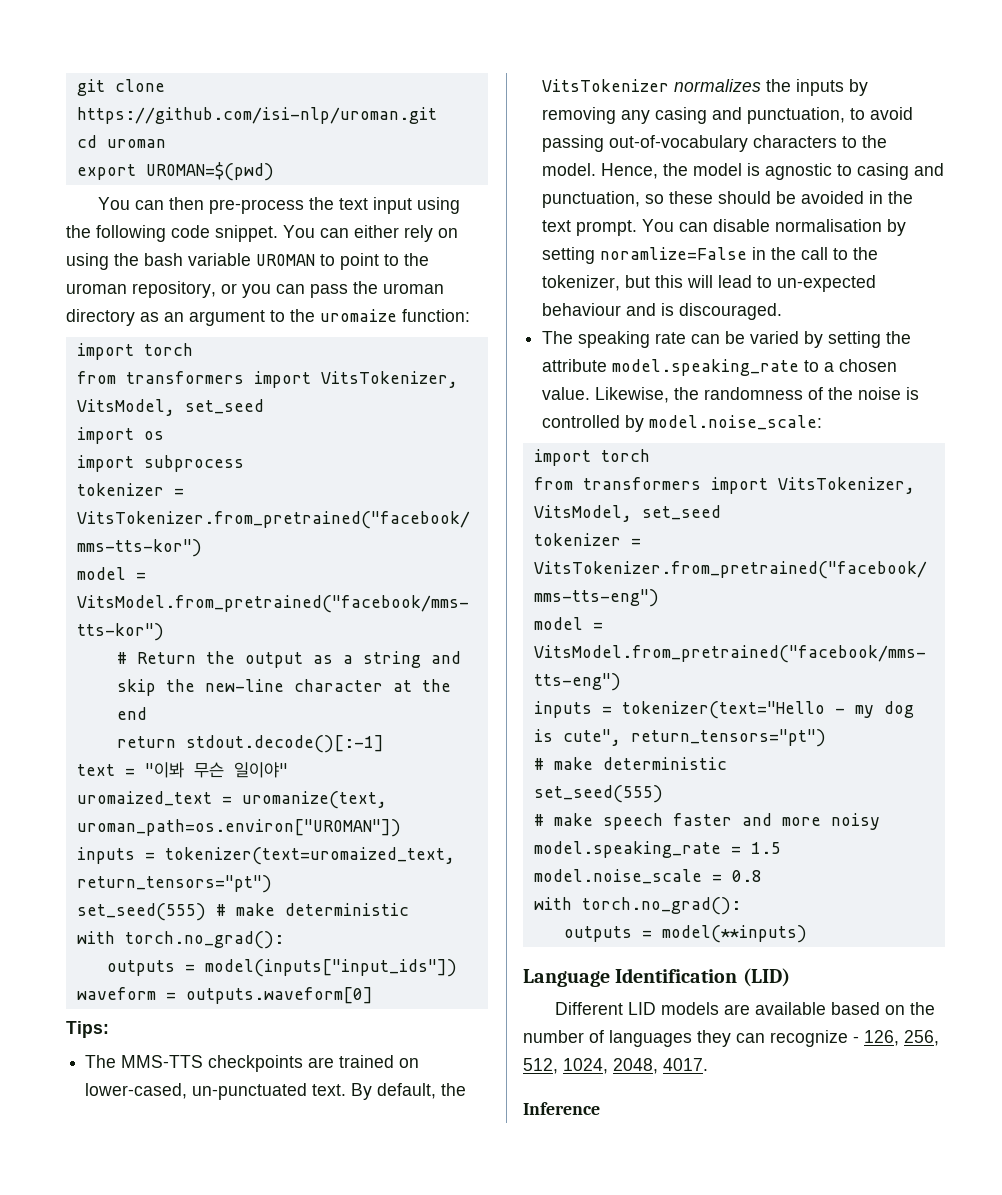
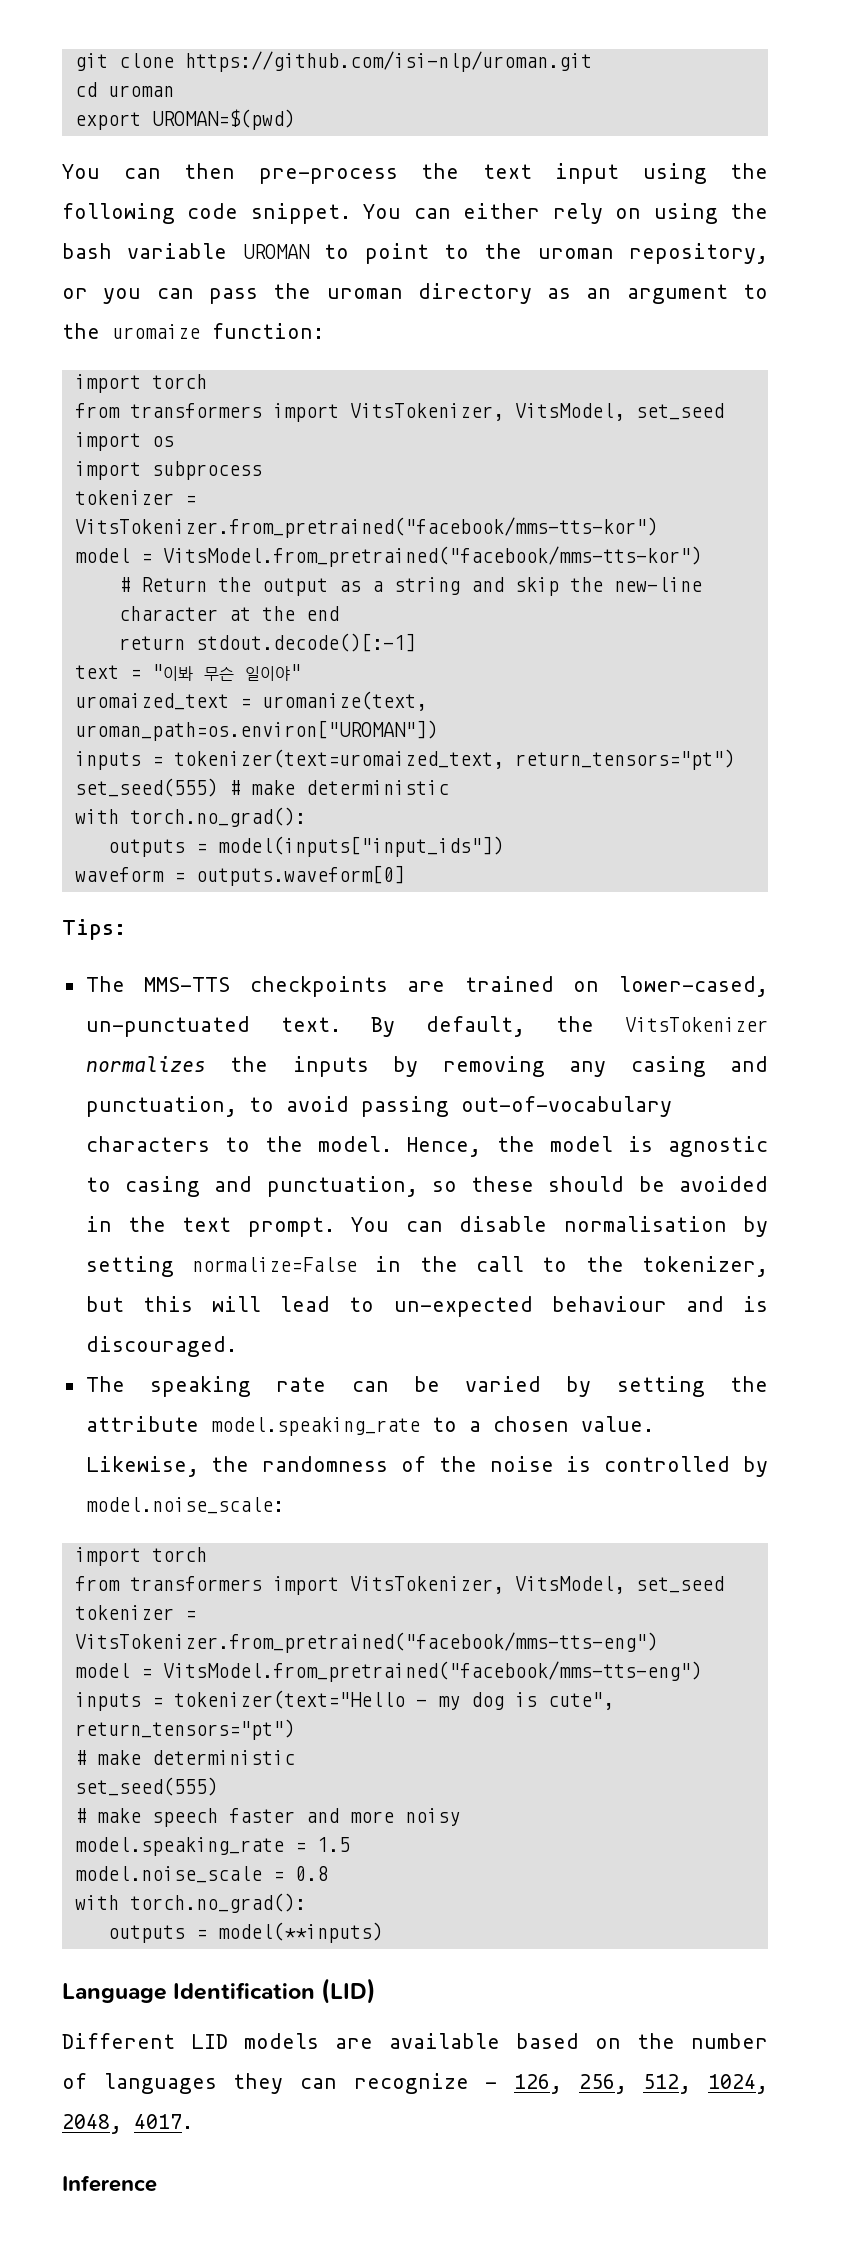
- You can disable normalisation by setting noramlize=False in the call to the tokenizer, but this will lead to un-expected behaviour and is discouraged.
+ You can disable normalisation by setting normalize=False in the call to the tokenizer, but this will lead to un-expected behaviour and is discouraged.

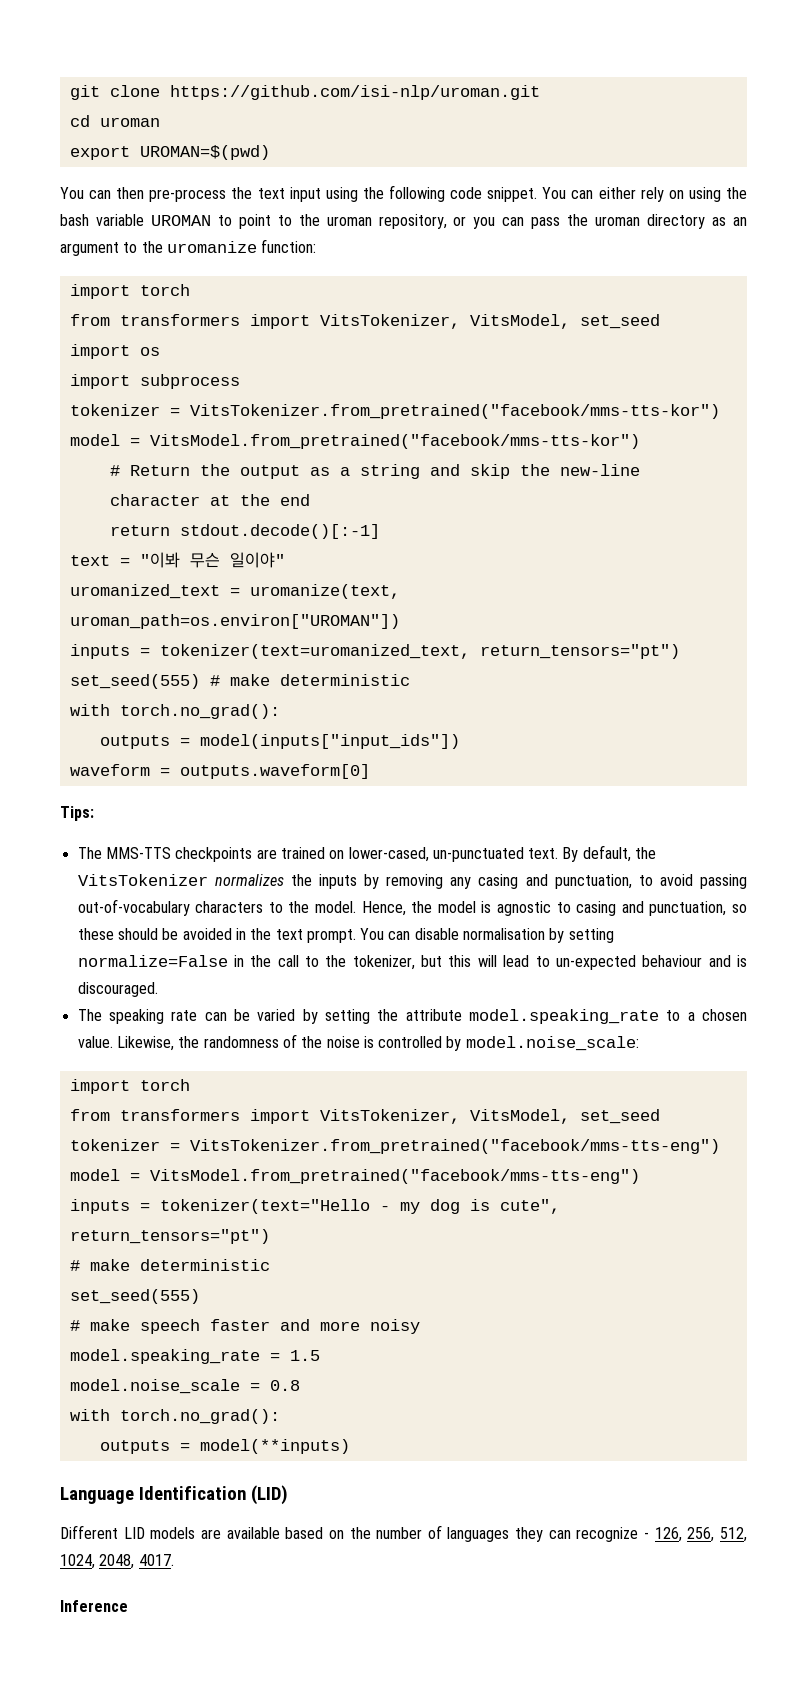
- You can either rely on using the bash variable UROMAN to point to the uroman repository, or you can pass the uroman directory as an argument to the uromaize function:
+ You can either rely on using the bash variable UROMAN to point to the uroman repository, or you can pass the uroman directory as an argument to the uromanize function:
- uromaized_text = uromanize(text, uroman_path=os.environ["UROMAN"])
+ uromanized_text = uromanize(text, uroman_path=os.environ["UROMAN"])
- inputs = tokenizer(text=uromaized_text, return_tensors="pt")
+ inputs = tokenizer(text=uromanized_text, return_tensors="pt")

